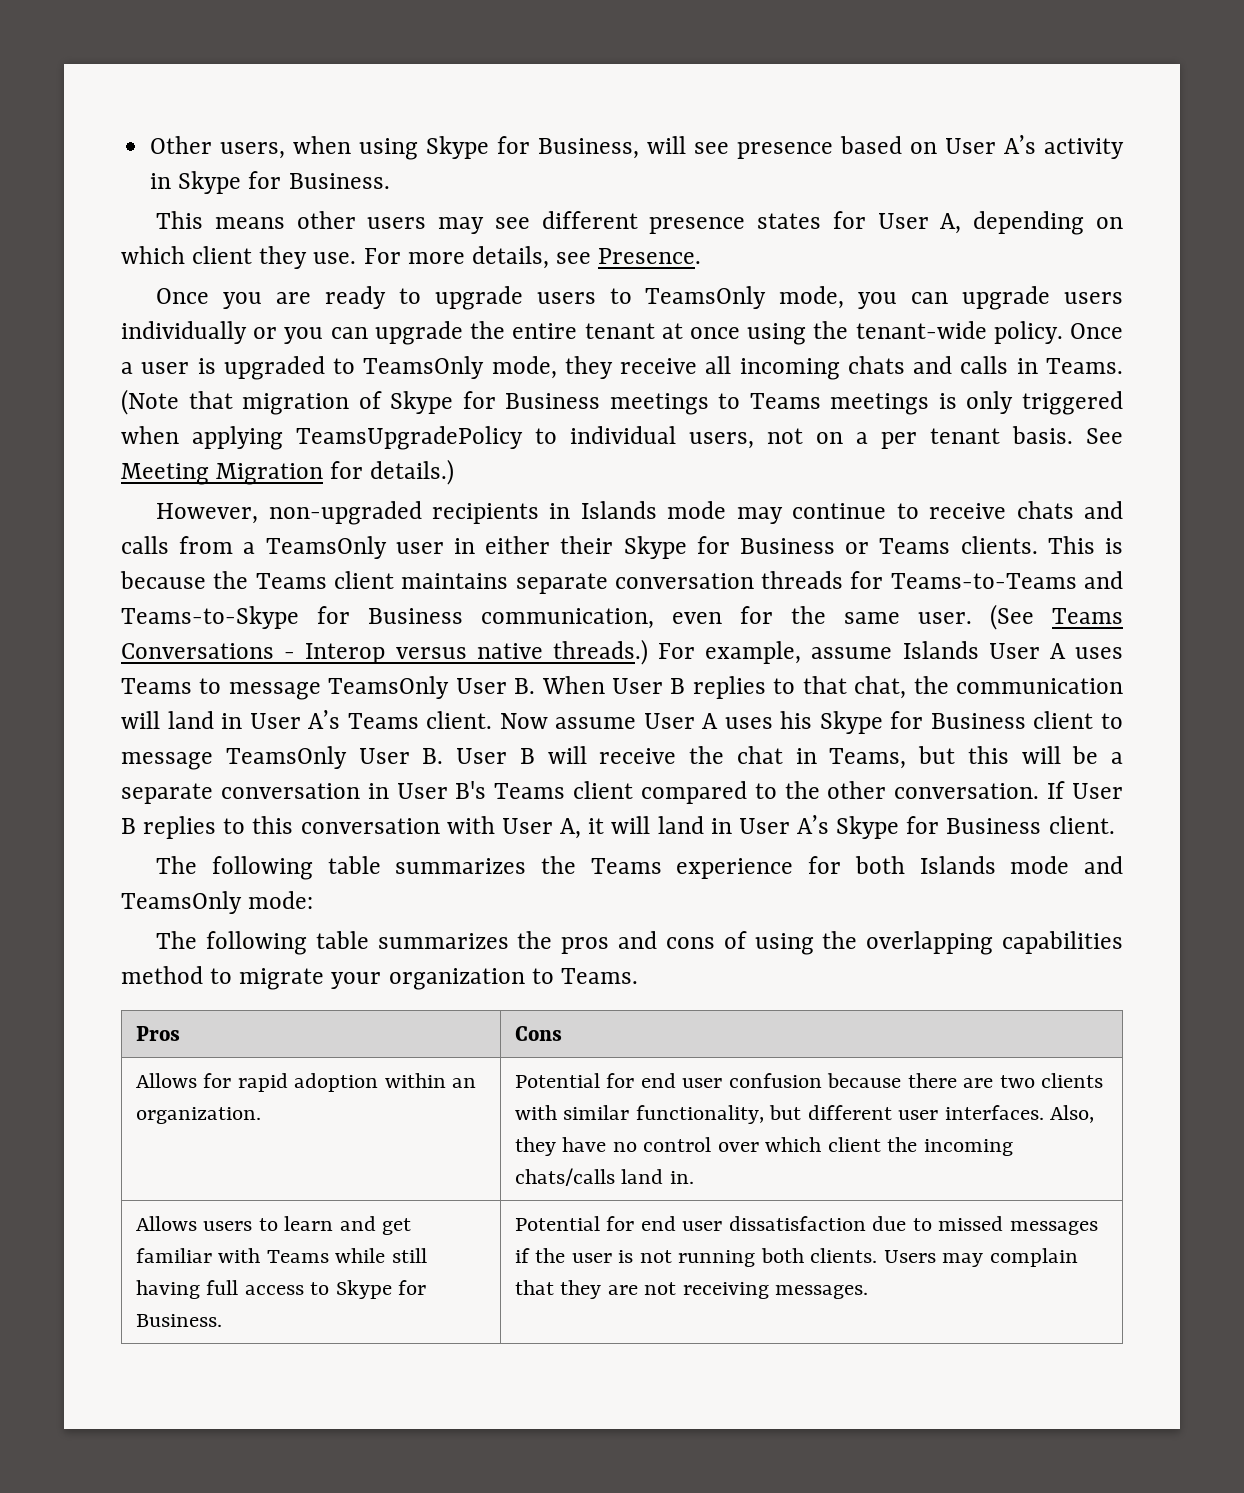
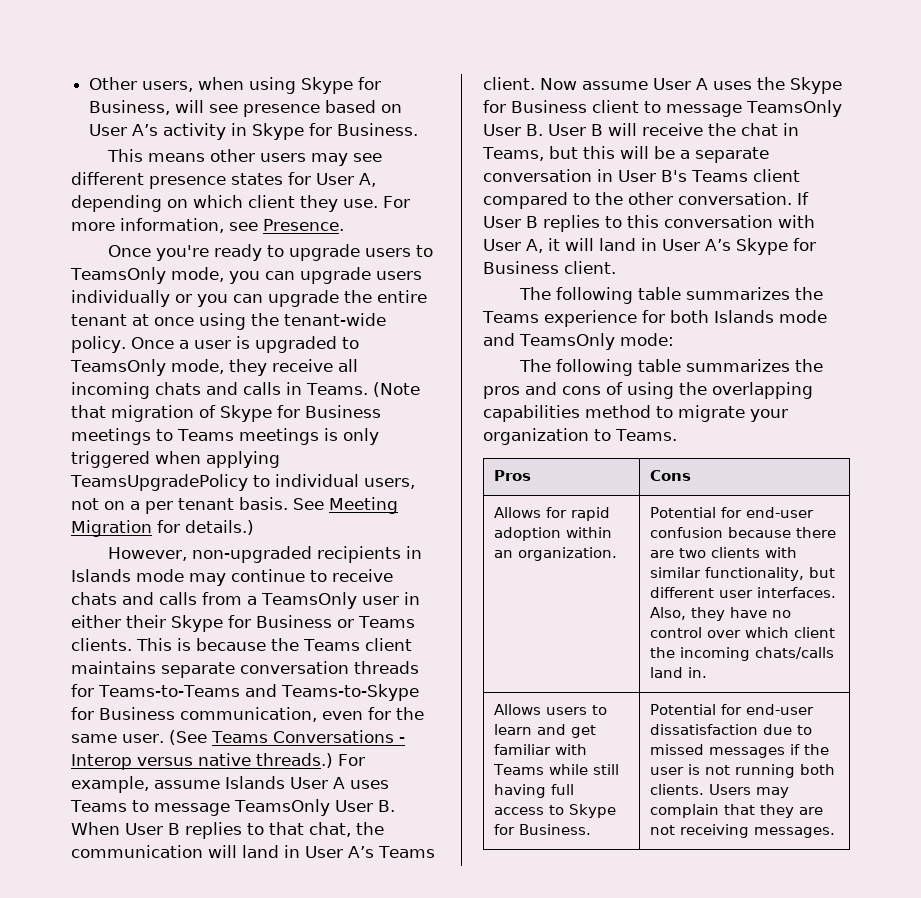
- For more details, see Presence.
+ For more information, see Presence.
- Once you are ready to upgrade users to TeamsOnly mode, you can upgrade users individually or you can upgrade the entire tenant at once using the tenant-wide policy.
+ Once you're ready to upgrade users to TeamsOnly mode, you can upgrade users individually or you can upgrade the entire tenant at once using the tenant-wide policy.
- Now assume User A uses his Skype for Business client to message TeamsOnly User B. User B will receive the chat in Teams, but this will be a separate conversation in User B's Teams client compared to the other conversation.
+ Now assume User A uses the Skype for Business client to message TeamsOnly User B. User B will receive the chat in Teams, but this will be a separate conversation in User B's Teams client compared to the other conversation.
- Allows for rapid adoption within an organization. | Potential for end user confusion because there are two clients with similar functionality, but different user interfaces. Also, they have no control over which client the incoming chats/calls land in.
+ Allows for rapid adoption within an organization. | Potential for end-user confusion because there are two clients with similar functionality, but different user interfaces. Also, they have no control over which client the incoming chats/calls land in.
- Potential for end user dissatisfaction due to missed messages if the user is not running both clients.
+ Potential for end-user dissatisfaction due to missed messages if the user is not running both clients.

